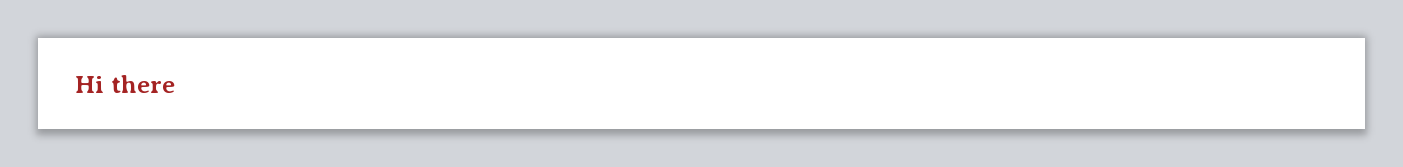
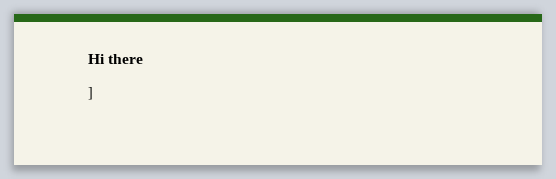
+ ]

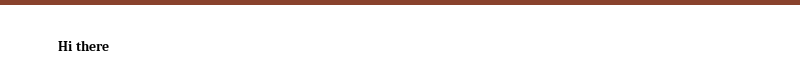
- ]

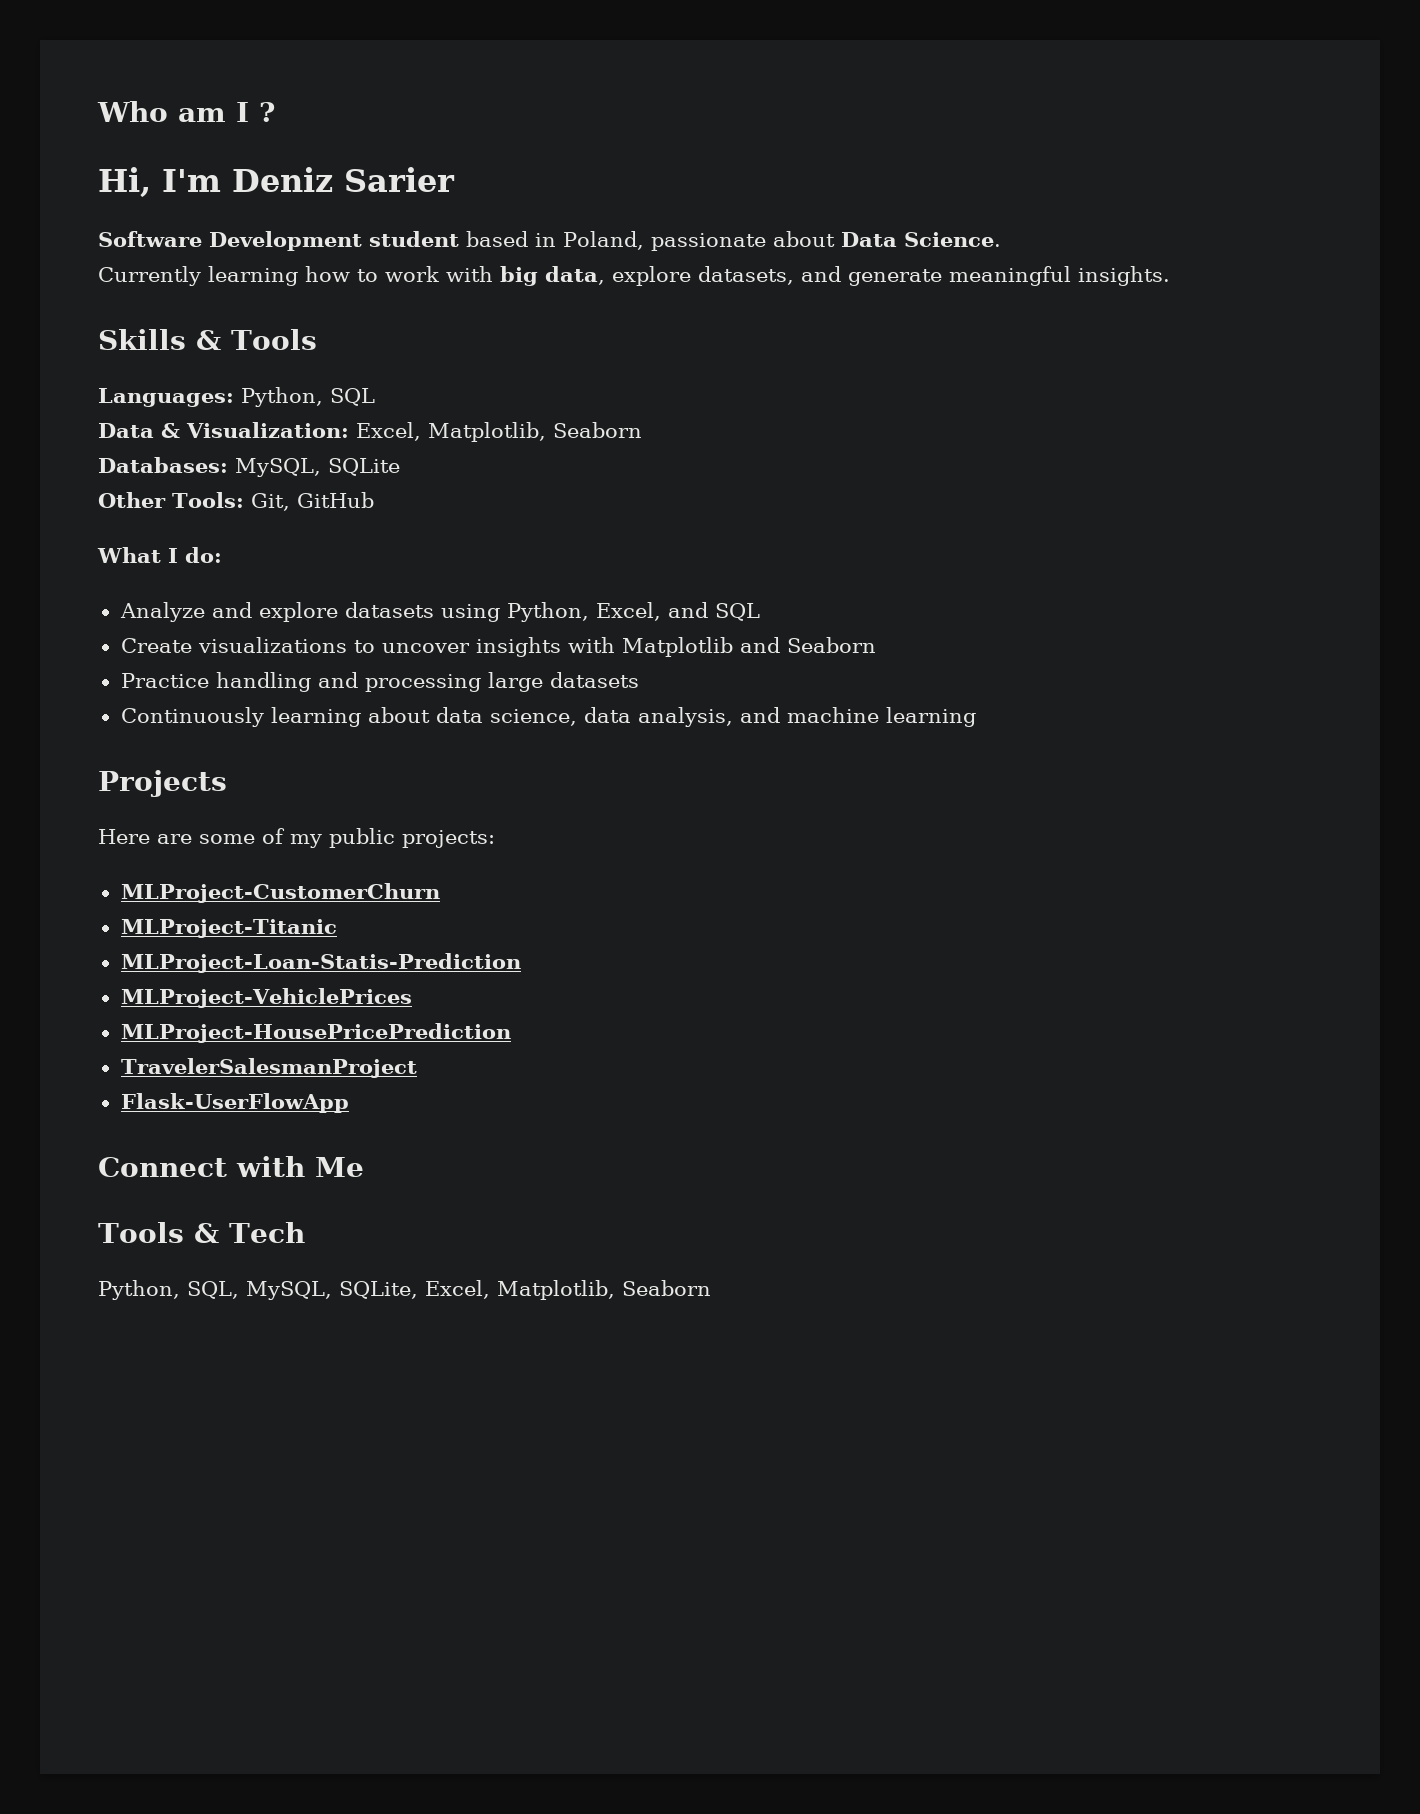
- Hi there
+ Who am I ?
+ Hi, I'm Deniz Sarier
+ Software Development student based in Poland, passionate about Data Science.
+ Currently learning how to work with big data, explore datasets, and generate meaningful insights.
+ Skills & Tools
+ Languages: Python, SQL
+ Data & Visualization: Excel, Matplotlib, Seaborn
+ Databases: MySQL, SQLite
+ Other Tools: Git, GitHub
+ What I do:
+ Analyze and explore datasets using Python, Excel, and SQL
+ Create visualizations to uncover insights with Matplotlib and Seaborn
+ Practice handling and processing large datasets
+ Continuously learning about data science, data analysis, and machine learning
+ Projects
+ Here are some of my public projects:
+ MLProject-CustomerChurn
+ MLProject-Titanic
+ MLProject-Loan-Statis-Prediction
+ MLProject-VehiclePrices
+ MLProject-HousePricePrediction
+ TravelerSalesmanProject
+ Flask-UserFlowApp
+ Connect with Me
+ Tools & Tech
+ Python, SQL, MySQL, SQLite, Excel, Matplotlib, Seaborn

